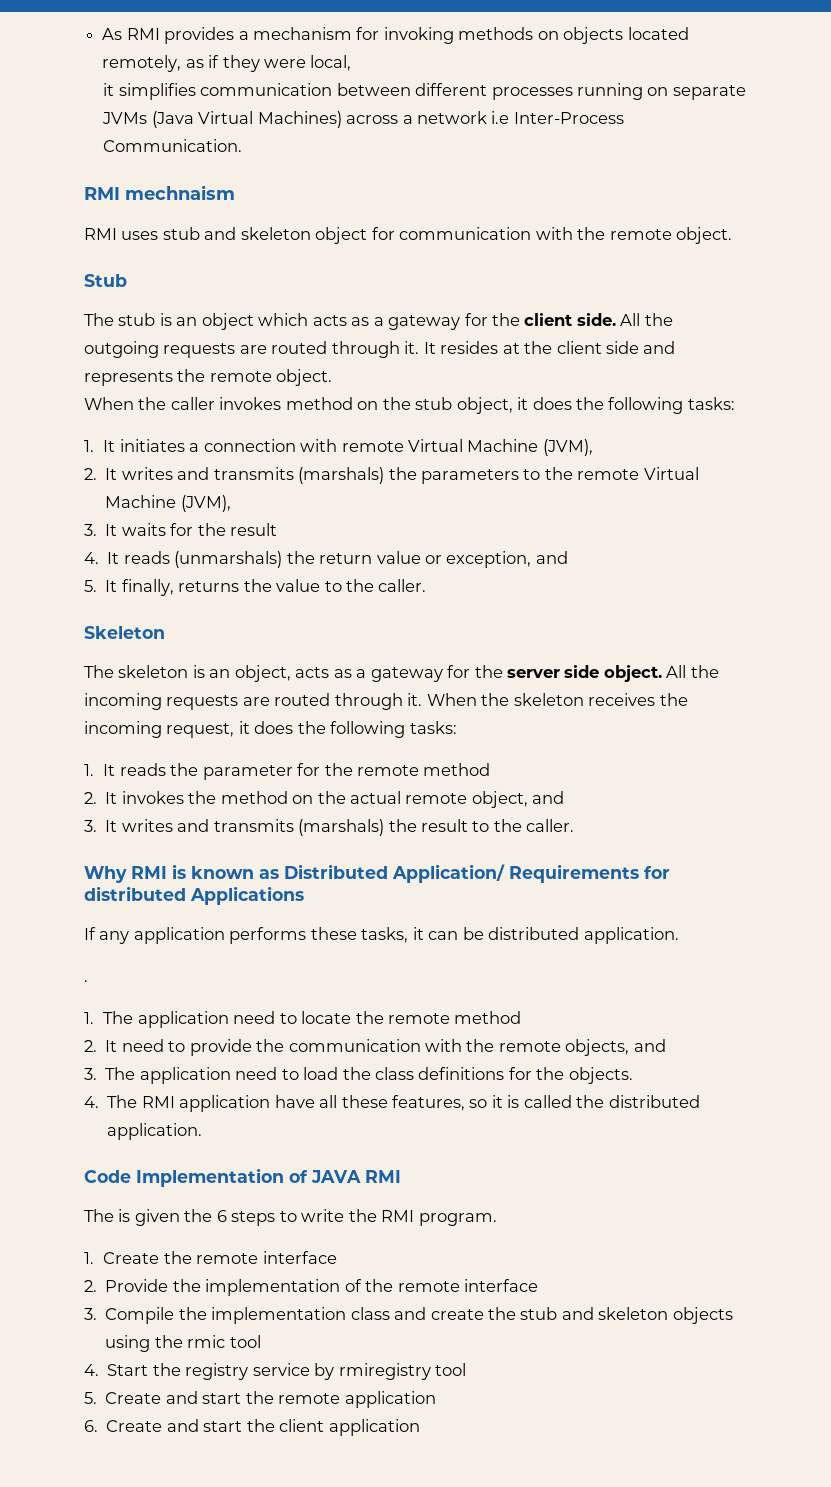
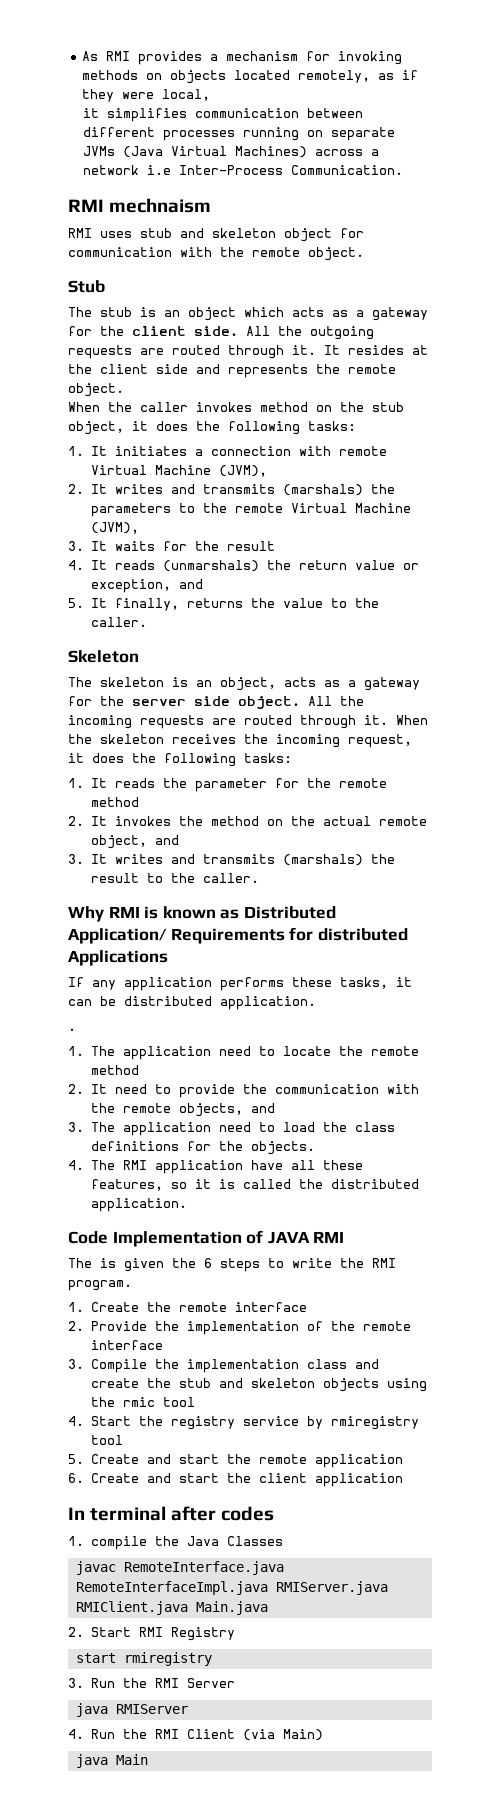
+ In terminal after codes
+ 1. compile the Java Classes
+ javac RemoteInterface.java RemoteInterfaceImpl.java RMIServer.java RMIClient.java Main.java
+ 2. Start RMI Registry
+ start rmiregistry
+ 3. Run the RMI Server
+ java RMIServer
+ 4. Run the RMI Client (via Main)
+ java Main

